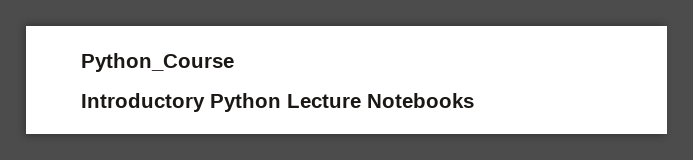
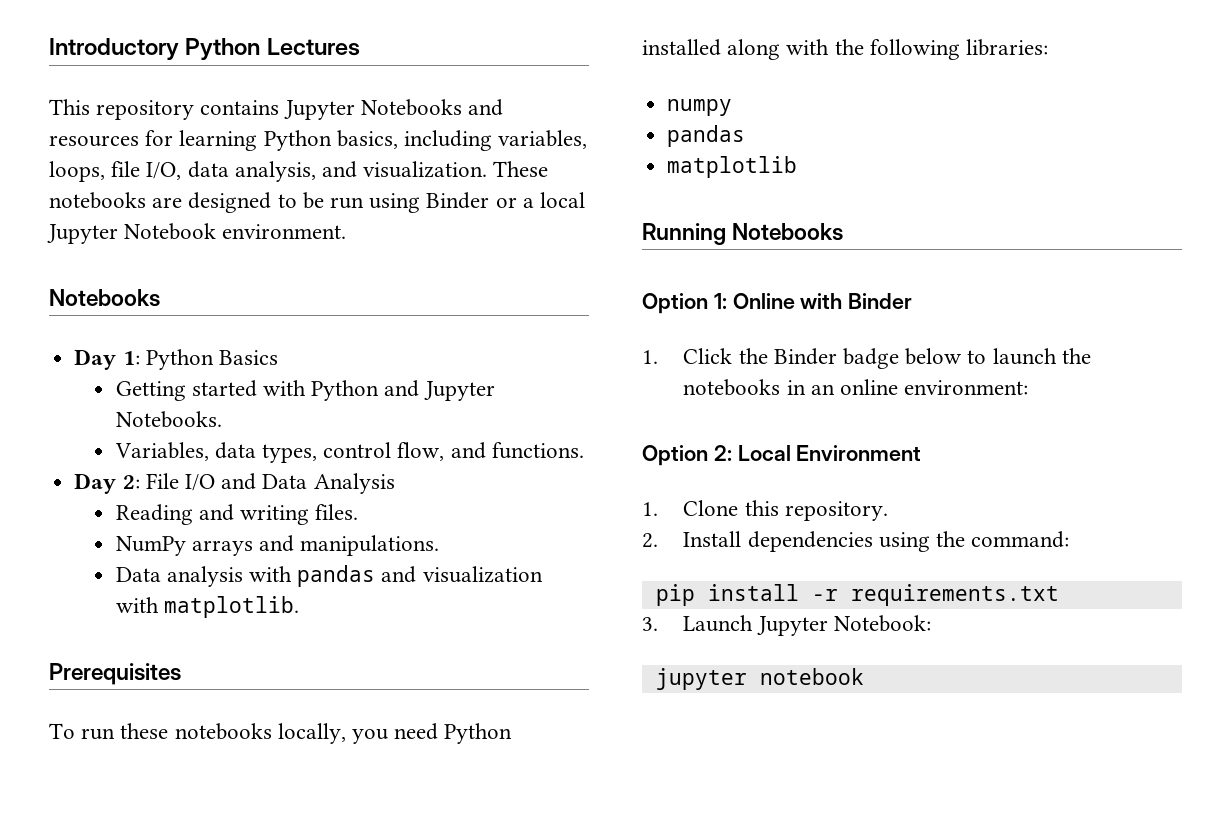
- Python_Course
- Introductory Python Lecture Notebooks
+ Introductory Python Lectures
+ This repository contains Jupyter Notebooks and resources for learning Python basics, including variables, loops, file I/O, data analysis, and visualization. These notebooks are designed to be run using Binder or a local Jupyter Notebook environment.
+ Notebooks
+ Day 1: Python Basics
+ Getting started with Python and Jupyter Notebooks.
+ Variables, data types, control flow, and functions.
+ Day 2: File I/O and Data Analysis
+ Reading and writing files.
+ NumPy arrays and manipulations.
+ Data analysis with pandas and visualization with matplotlib.
+ Prerequisites
+ To run these notebooks locally, you need Python installed along with the following libraries:
+ numpy
+ pandas
+ matplotlib
+ Running Notebooks
+ Option 1: Online with Binder
+ 1. Click the Binder badge below to launch the notebooks in an online environment:
+ Option 2: Local Environment
+ 1. Clone this repository.
+ 2. Install dependencies using the command:
+ pip install -r requirements.txt
+ 3. Launch Jupyter Notebook:
+ jupyter notebook

